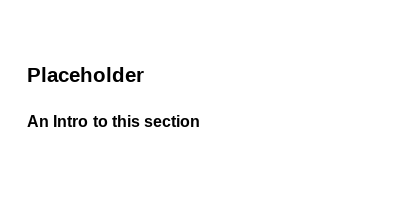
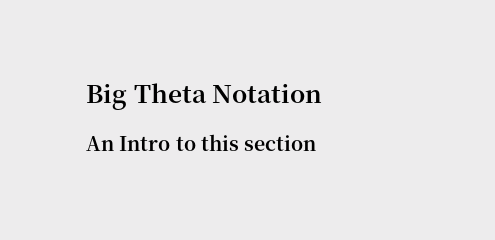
- Placeholder
+ Big Theta Notation

